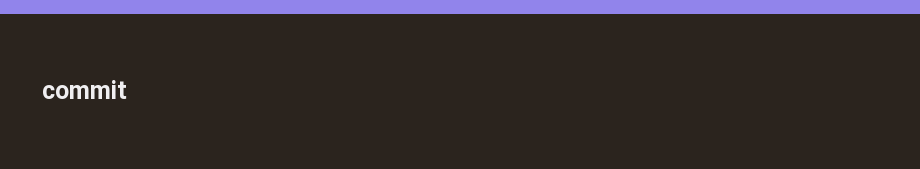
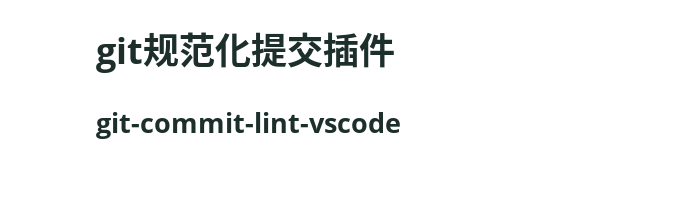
- commit
+ git规范化提交插件
+ git-commit-lint-vscode

